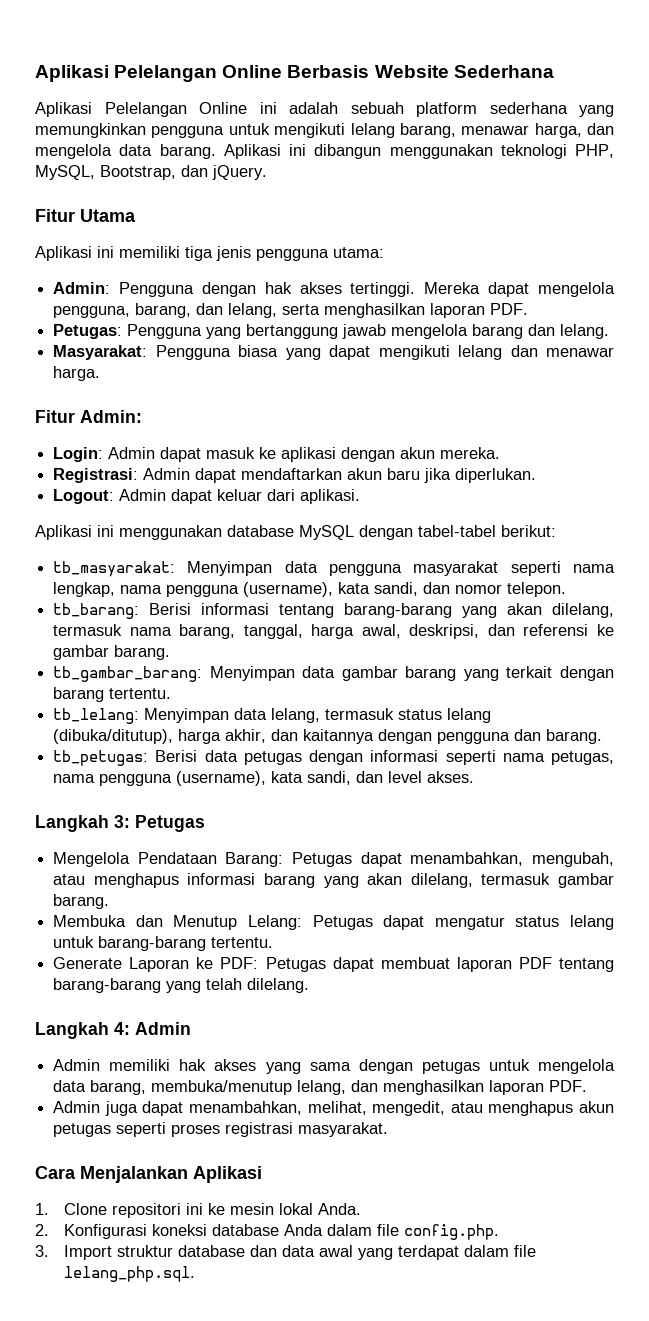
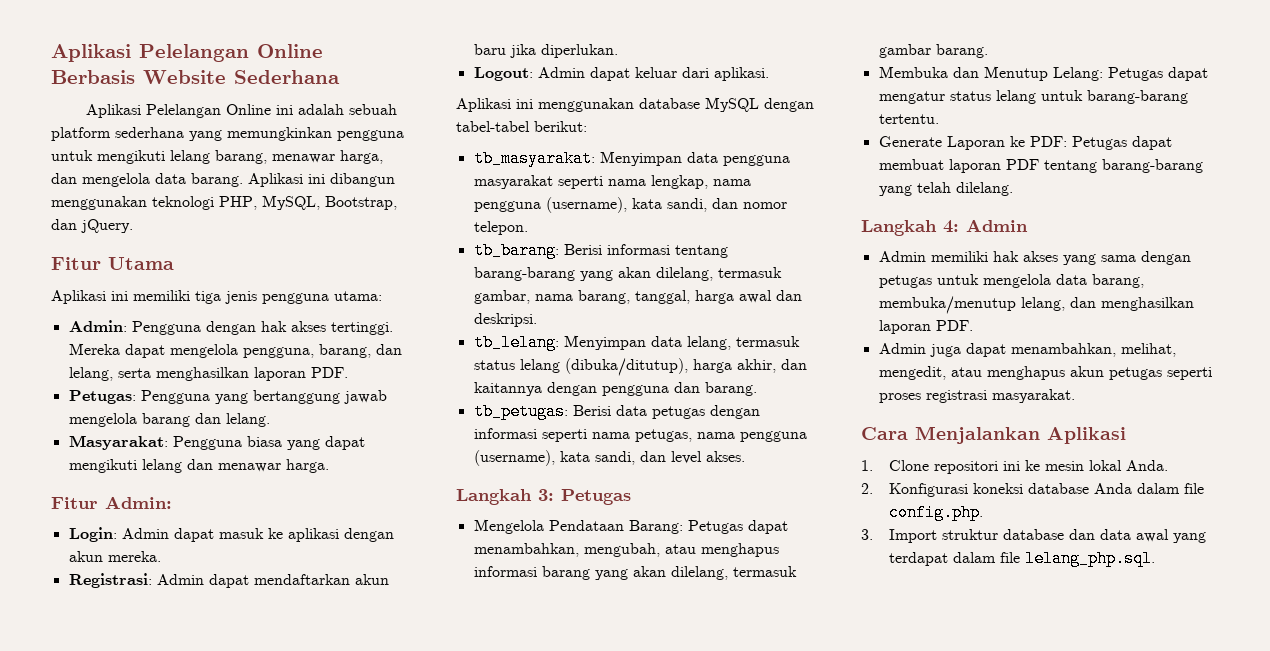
- tb_barang: Berisi informasi tentang barang-barang yang akan dilelang, termasuk nama barang, tanggal, harga awal, deskripsi, dan referensi ke gambar barang.
- tb_gambar_barang: Menyimpan data gambar barang yang terkait dengan barang tertentu.
+ tb_barang: Berisi informasi tentang barang-barang yang akan dilelang, termasuk gambar, nama barang, tanggal, harga awal dan deskripsi.

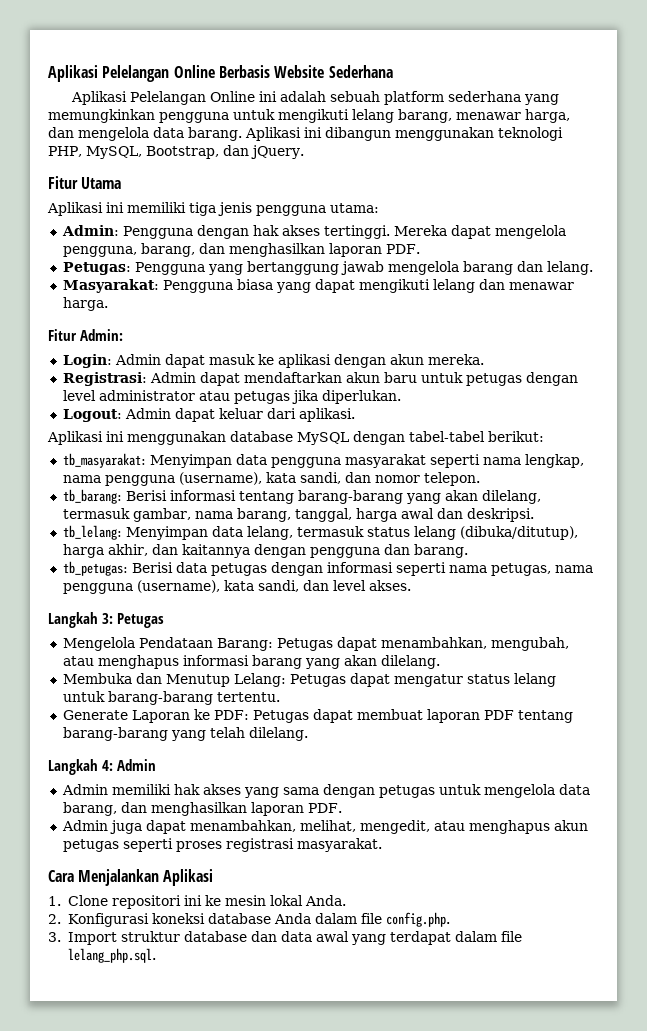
- Mereka dapat mengelola pengguna, barang, dan lelang, serta menghasilkan laporan PDF.
+ Mereka dapat mengelola pengguna, barang, dan menghasilkan laporan PDF.
- Registrasi: Admin dapat mendaftarkan akun baru jika diperlukan.
+ Registrasi: Admin dapat mendaftarkan akun baru untuk petugas dengan level administrator atau petugas jika diperlukan.
- Mengelola Pendataan Barang: Petugas dapat menambahkan, mengubah, atau menghapus informasi barang yang akan dilelang, termasuk gambar barang.
+ Mengelola Pendataan Barang: Petugas dapat menambahkan, mengubah, atau menghapus informasi barang yang akan dilelang.
- Admin memiliki hak akses yang sama dengan petugas untuk mengelola data barang, membuka/menutup lelang, dan menghasilkan laporan PDF.
+ Admin memiliki hak akses yang sama dengan petugas untuk mengelola data barang, dan menghasilkan laporan PDF.

